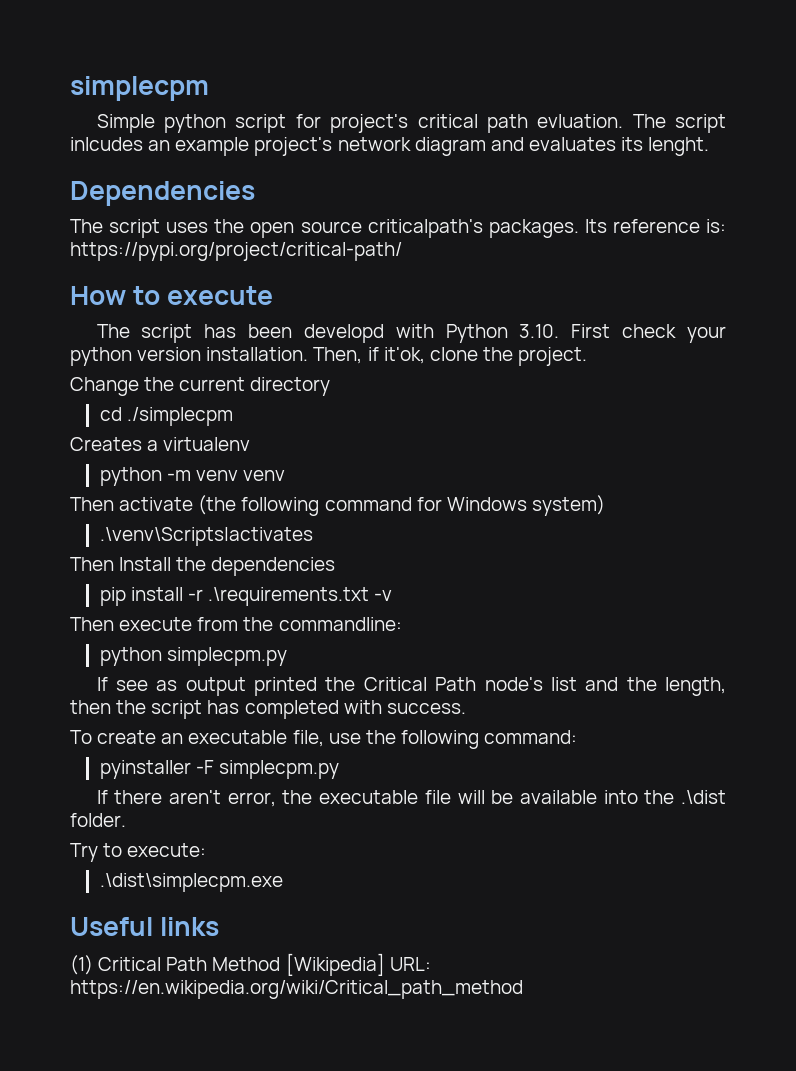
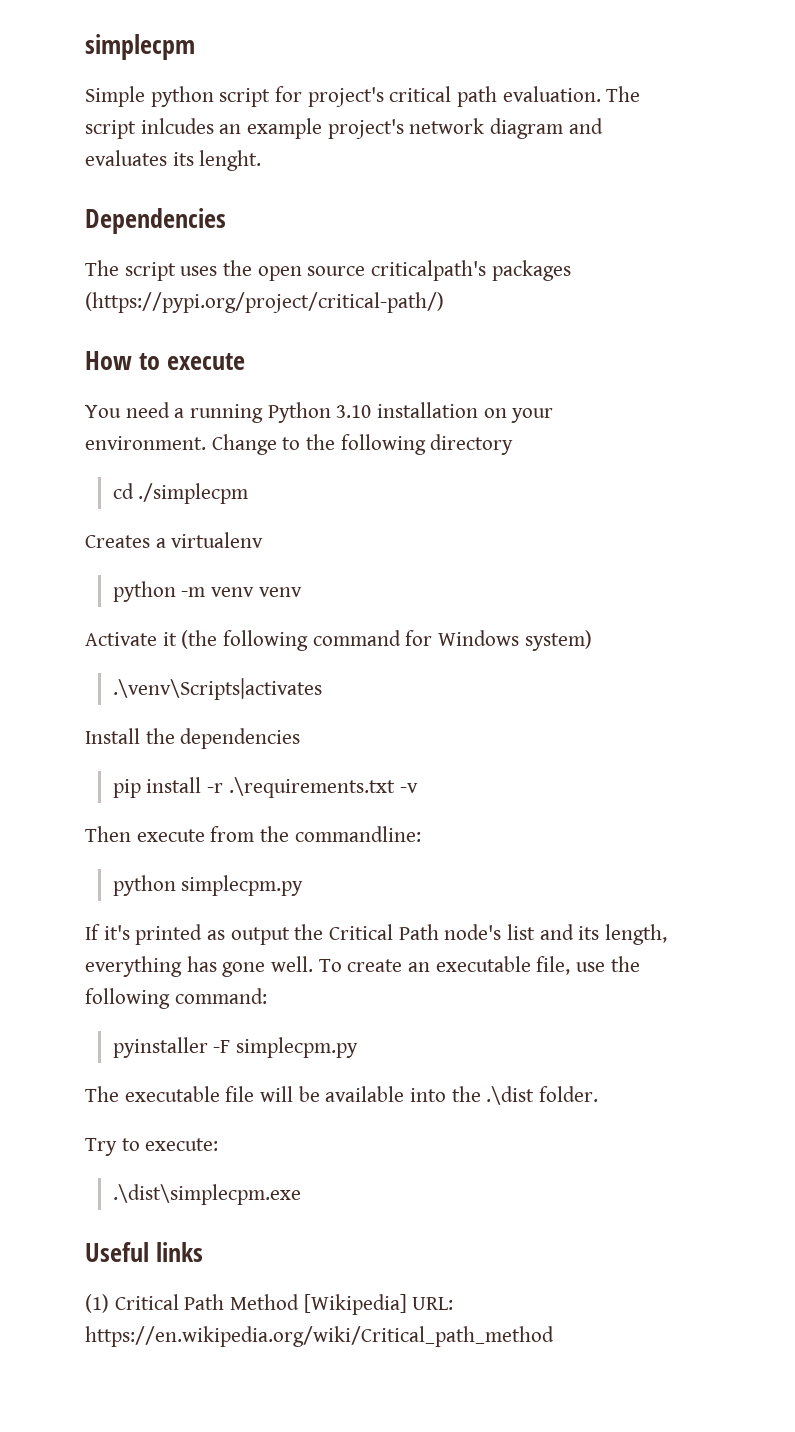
- Simple python script for project's critical path evluation.
+ Simple python script for project's critical path evaluation.
- The script uses the open source criticalpath's packages. Its reference is: https://pypi.org/project/critical-path/
+ The script uses the open source criticalpath's packages (https://pypi.org/project/critical-path/)
  How to execute
- The script has been developd with Python 3.10. First check your python version installation. Then, if it'ok, clone the project.
- Change the current directory
+ You need a running Python 3.10 installation on your environment. Change to the following directory
- Then activate (the following command for Windows system)
+ Activate it (the following command for Windows system)
- Then Install the dependencies
+ Install the dependencies
- If see as output printed the Critical Path node's list and the length, then the script has completed with success.
- To create an executable file, use the following command:
+ If it's printed as output the Critical Path node's list and its length, everything has gone well. To create an executable file, use the following command:
- If there aren't error, the executable file will be available into the .\dist folder.
+ The executable file will be available into the .\dist folder.

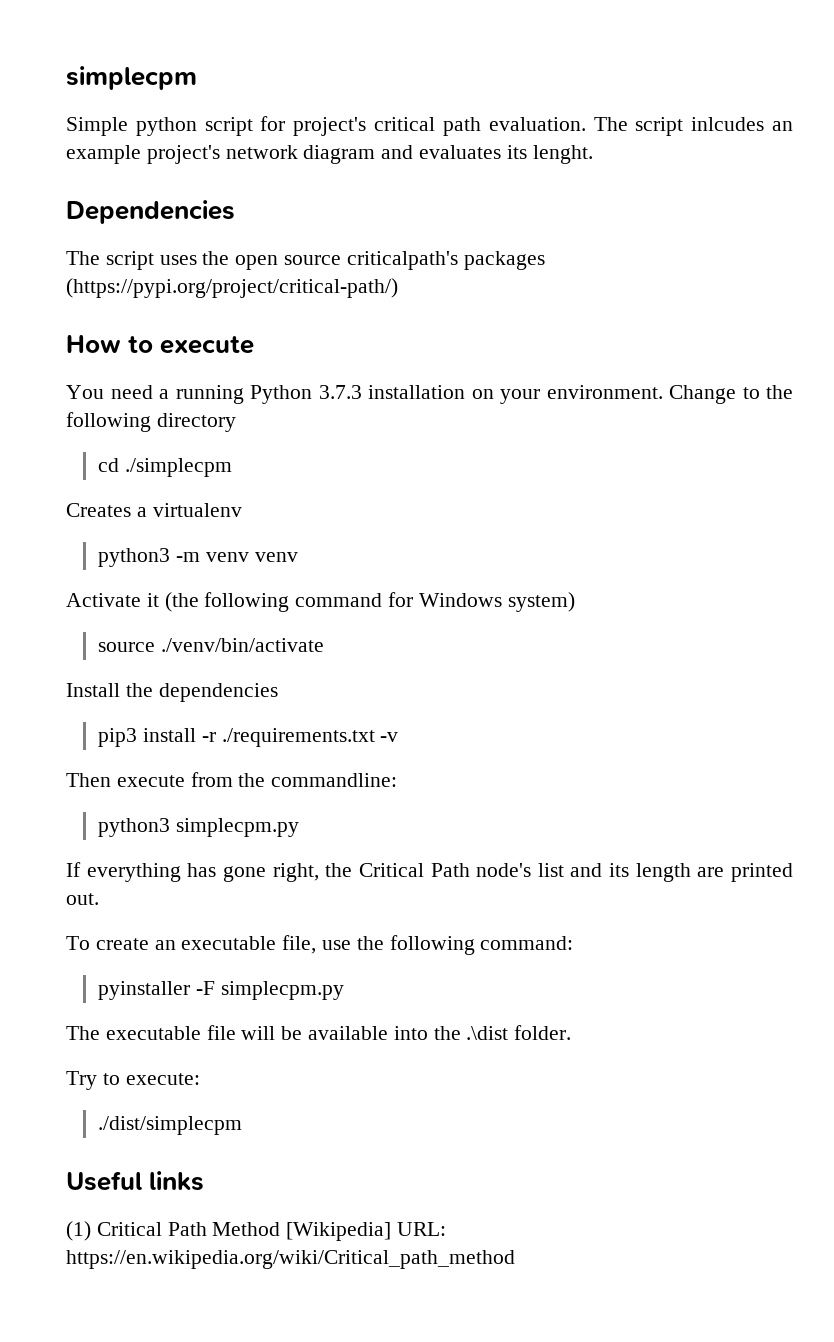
- You need a running Python 3.10 installation on your environment.
+ You need a running Python 3.7.3 installation on your environment.
- python -m venv venv
+ python3 -m venv venv
- .\venv\Scripts|activates
+ source ./venv/bin/activate
- pip install -r .\requirements.txt -v
+ pip3 install -r ./requirements.txt -v
- python simplecpm.py
+ python3 simplecpm.py
- If it's printed as output the Critical Path node's list and its length, everything has gone well. To create an executable file, use the following command:
+ If everything has gone right, the Critical Path node's list and its length are printed out.
+ To create an executable file, use the following command:
- .\dist\simplecpm.exe
+ ./dist/simplecpm

